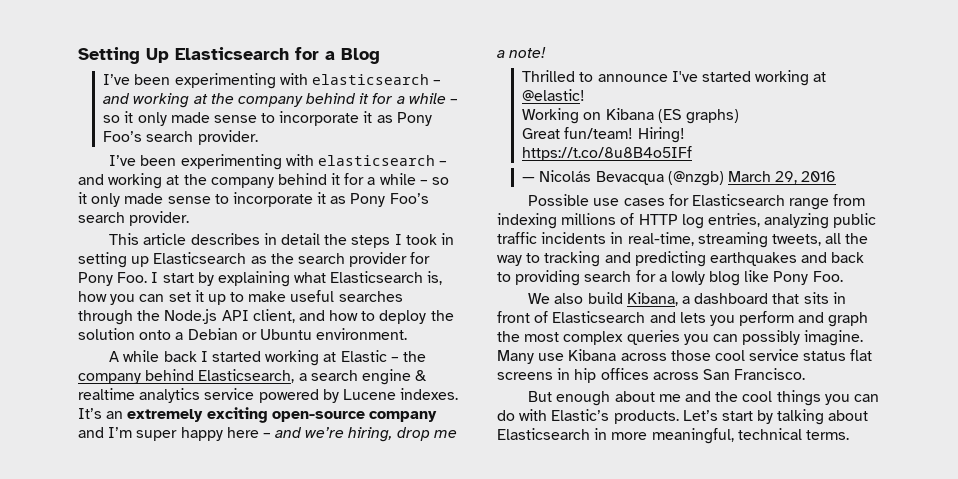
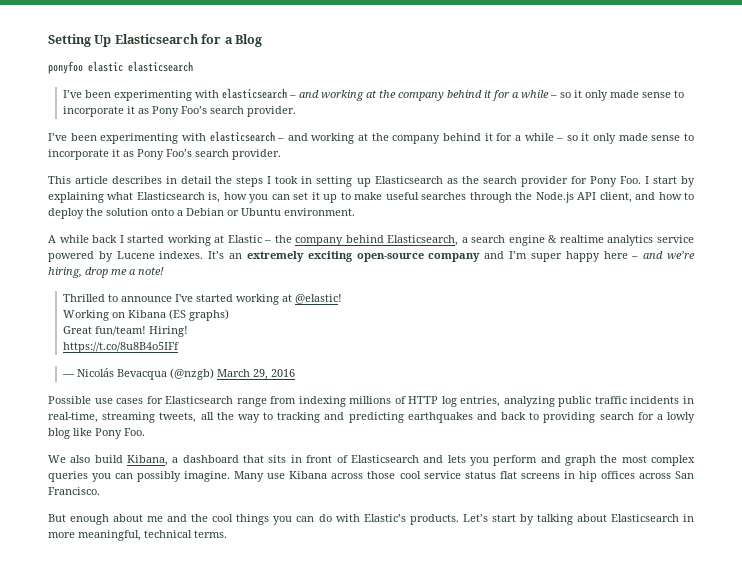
+ ponyfoo elastic elasticsearch

